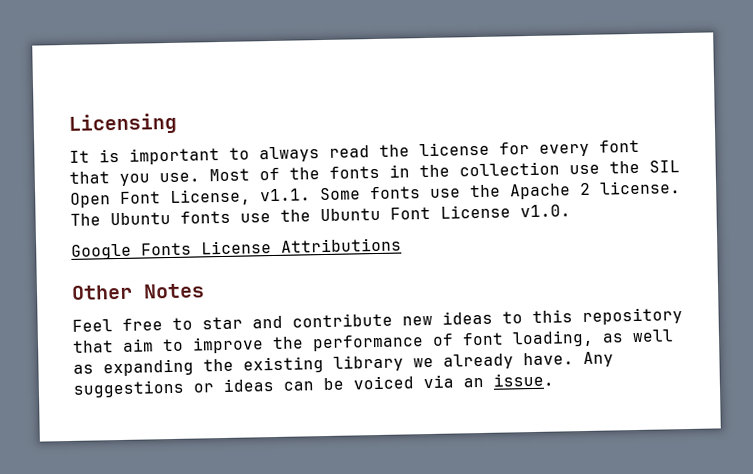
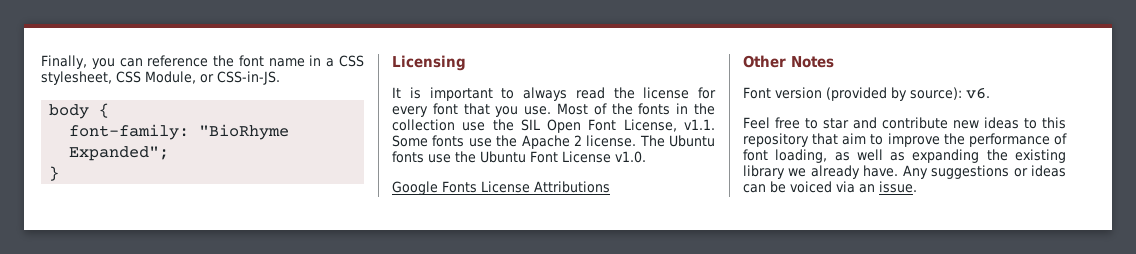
+ Finally, you can reference the font name in a CSS stylesheet, CSS Module, or CSS-in-JS.
+ body {
+ font-family: "BioRhyme Expanded";
+ }
+ Font version (provided by source): v6.

